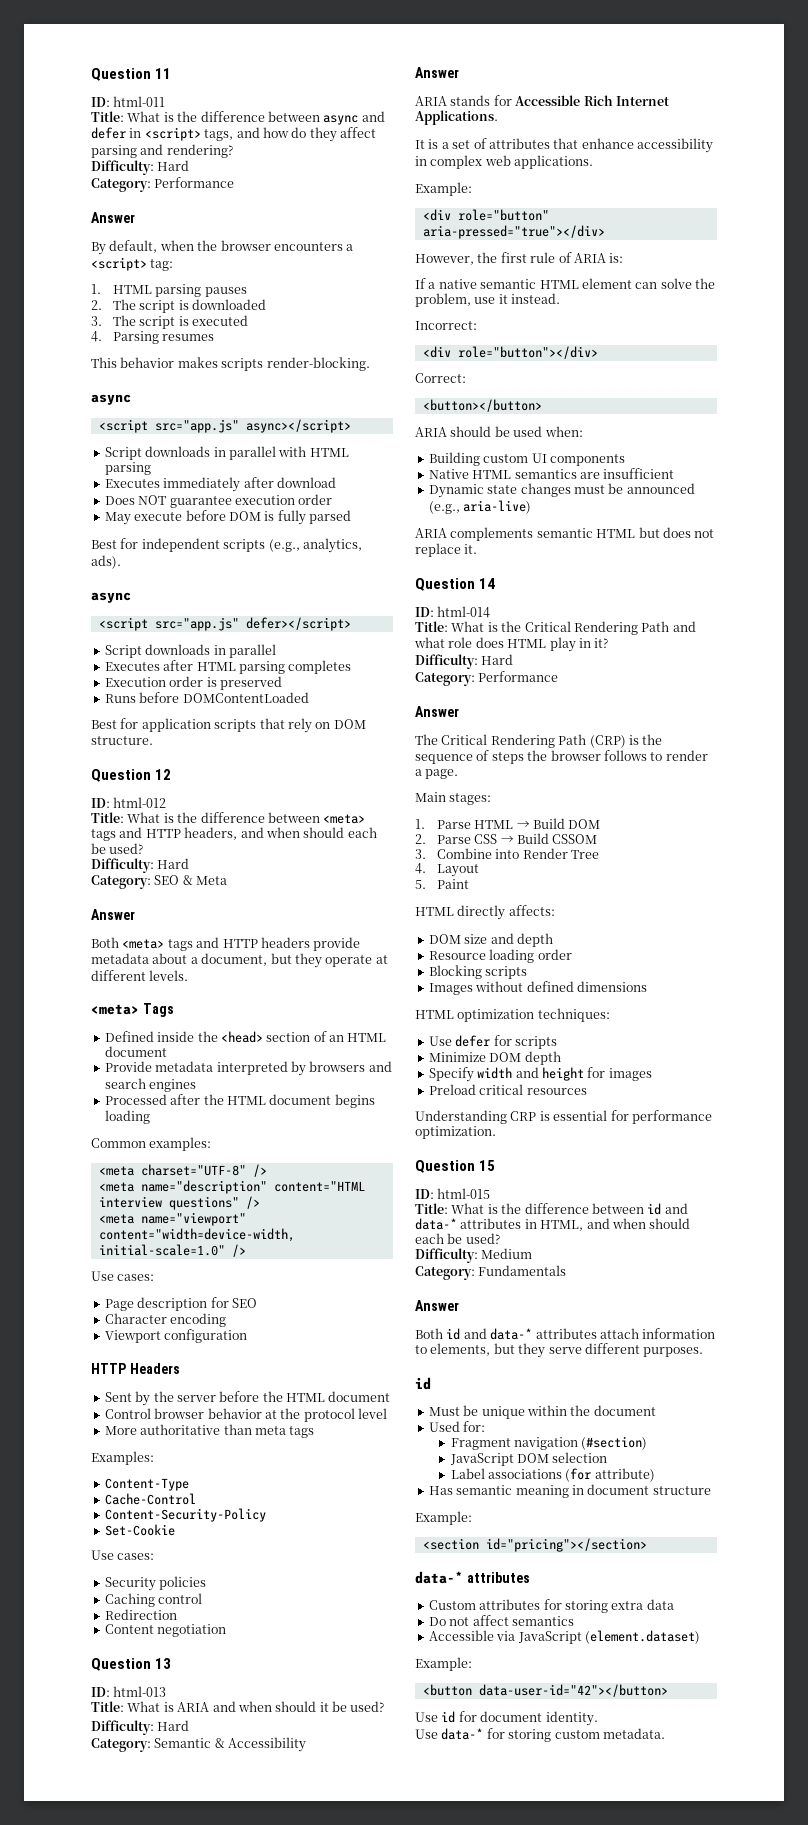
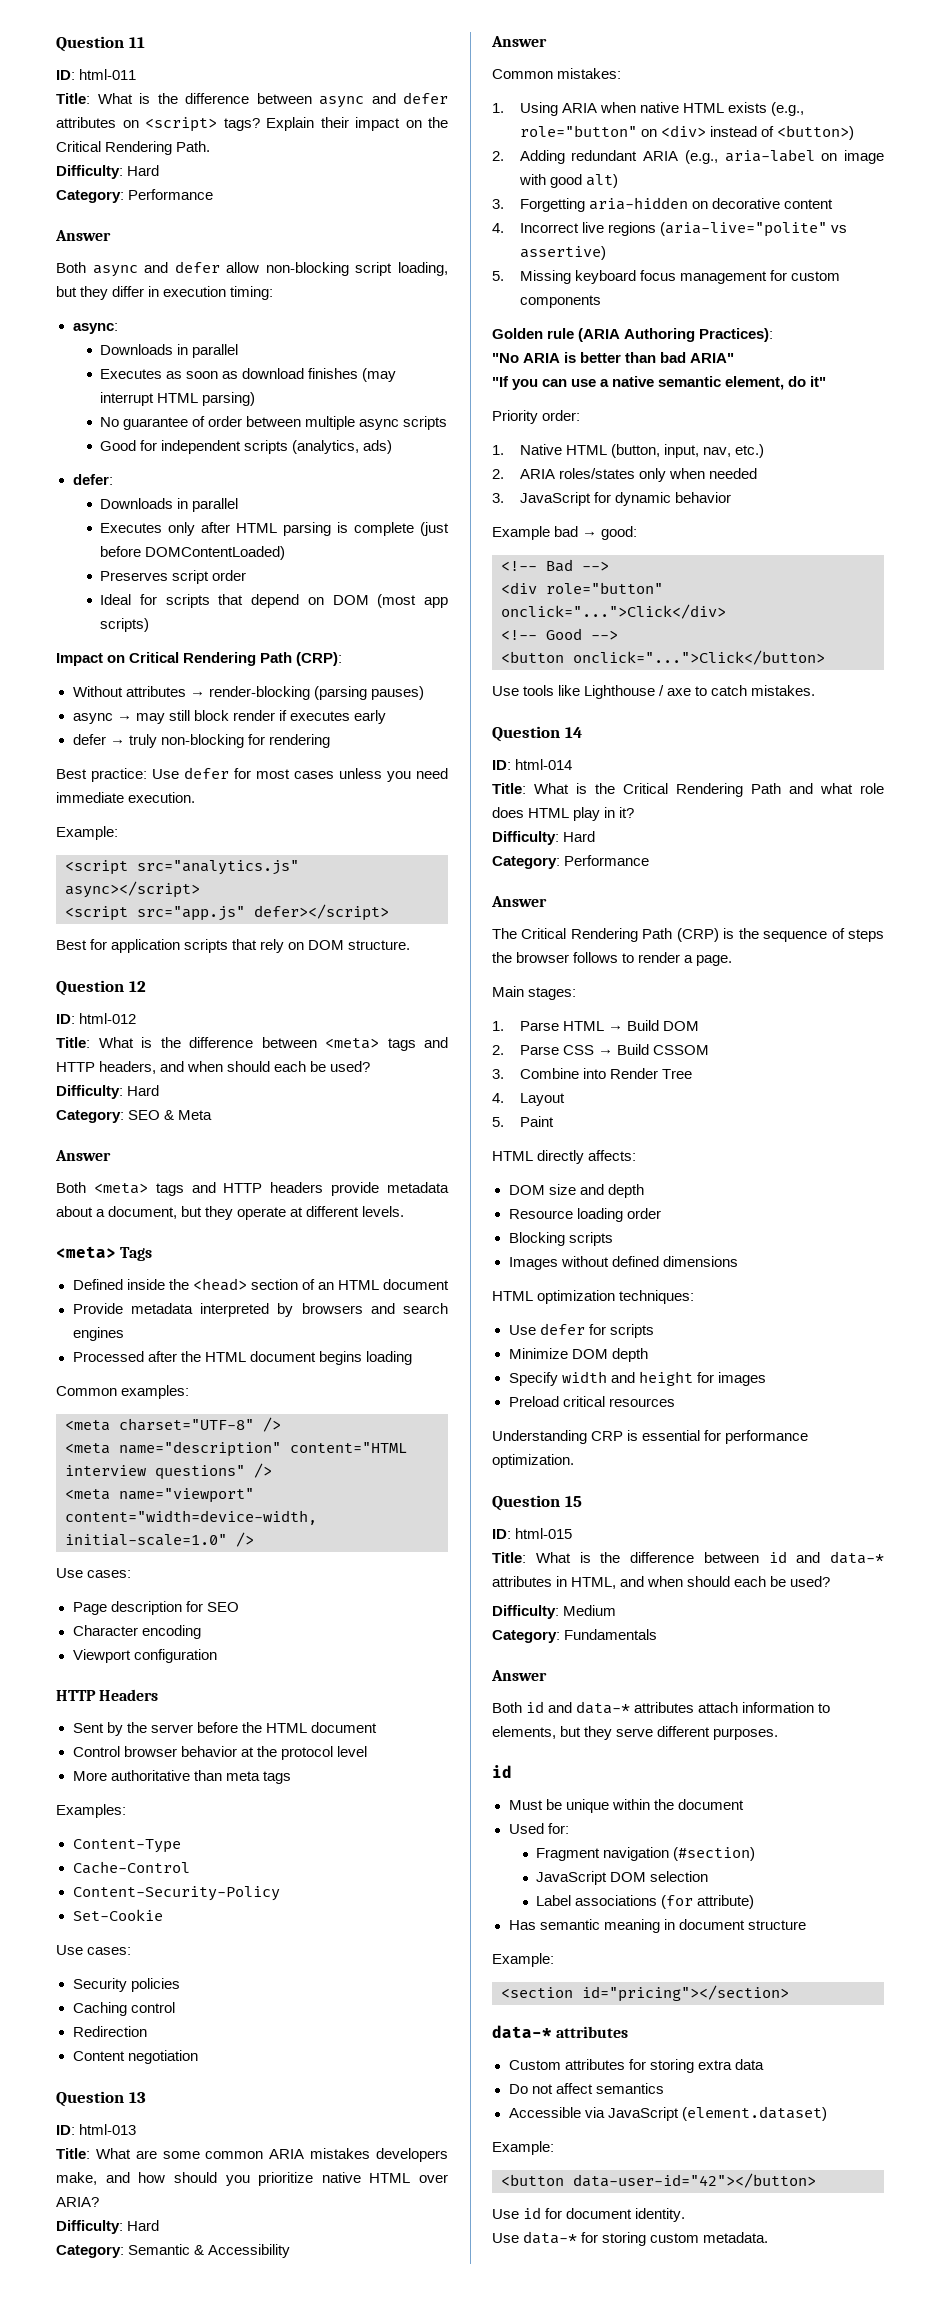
- Title: What is the difference between async and defer in <script> tags, and how do they affect parsing and rendering?
+ Title: What is the difference between async and defer attributes on <script> tags? Explain their impact on the Critical Rendering Path.
  Difficulty: Hard
  Category: Performance
  Answer
- By default, when the browser encounters a <script> tag:
- 1. HTML parsing pauses
- 2. The script is downloaded
- 3. The script is executed
- 4. Parsing resumes
- This behavior makes scripts render-blocking.
- async
- <script src="app.js" async></script>
- Script downloads in parallel with HTML parsing
- Executes immediately after download
- Does NOT guarantee execution order
- May execute before DOM is fully parsed
- Best for independent scripts (e.g., analytics, ads).
- async
+ Both async and defer allow non-blocking script loading, but they differ in execution timing:
+ async:
+ Downloads in parallel
+ Executes as soon as download finishes (may interrupt HTML parsing)
+ No guarantee of order between multiple async scripts
+ Good for independent scripts (analytics, ads)
+ defer:
+ Downloads in parallel
+ Executes only after HTML parsing is complete (just before DOMContentLoaded)
+ Preserves script order
+ Ideal for scripts that depend on DOM (most app scripts)
+ Impact on Critical Rendering Path (CRP):
+ Without attributes → render-blocking (parsing pauses)
+ async → may still block render if executes early
+ defer → truly non-blocking for rendering
+ Best practice: Use defer for most cases unless you need immediate execution.
+ Example:
+ <script src="analytics.js" async></script>
  <script src="app.js" defer></script>
- Script downloads in parallel
- Executes after HTML parsing completes
- Execution order is preserved
- Runs before DOMContentLoaded
- Title: What is ARIA and when should it be used?
+ Title: What are some common ARIA mistakes developers make, and how should you prioritize native HTML over ARIA?
- ARIA stands for Accessible Rich Internet Applications.
- It is a set of attributes that enhance accessibility in complex web applications.
- Example:
- <div role="button" aria-pressed="true"></div>
- However, the first rule of ARIA is:
- If a native semantic HTML element can solve the problem, use it instead.
- Incorrect:
- <div role="button"></div>
- Correct:
- <button></button>
- ARIA should be used when:
- Building custom UI components
- Native HTML semantics are insufficient
- Dynamic state changes must be announced (e.g., aria-live)
- ARIA complements semantic HTML but does not replace it.
+ Common mistakes:
+ 1. Using ARIA when native HTML exists (e.g., role="button" on <div> instead of <button>)
+ 2. Adding redundant ARIA (e.g., aria-label on image with good alt)
+ 3. Forgetting aria-hidden on decorative content
+ 4. Incorrect live regions (aria-live="polite" vs assertive)
+ 5. Missing keyboard focus management for custom components
+ Golden rule (ARIA Authoring Practices):
+ "No ARIA is better than bad ARIA"
+ "If you can use a native semantic element, do it"
+ Priority order:
+ 1. Native HTML (button, input, nav, etc.)
+ 2. ARIA roles/states only when needed
+ 3. JavaScript for dynamic behavior
+ Example bad → good:
+ <!-- Bad -->
+ <div role="button" onclick="...">Click</div>
+ <!-- Good -->
+ <button onclick="...">Click</button>
+ Use tools like Lighthouse / axe to catch mistakes.

